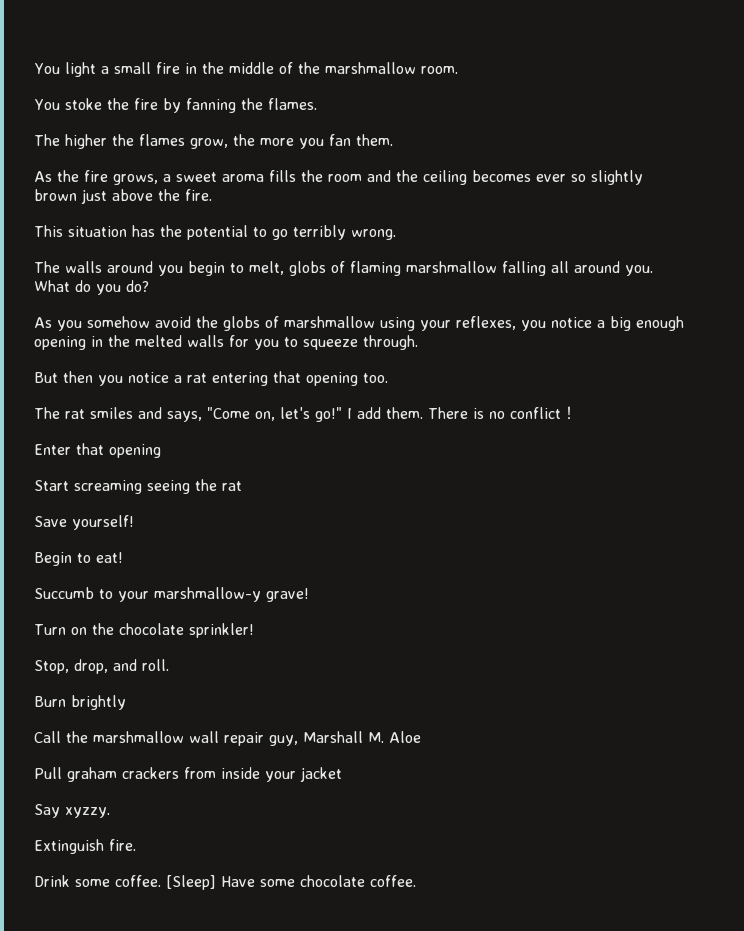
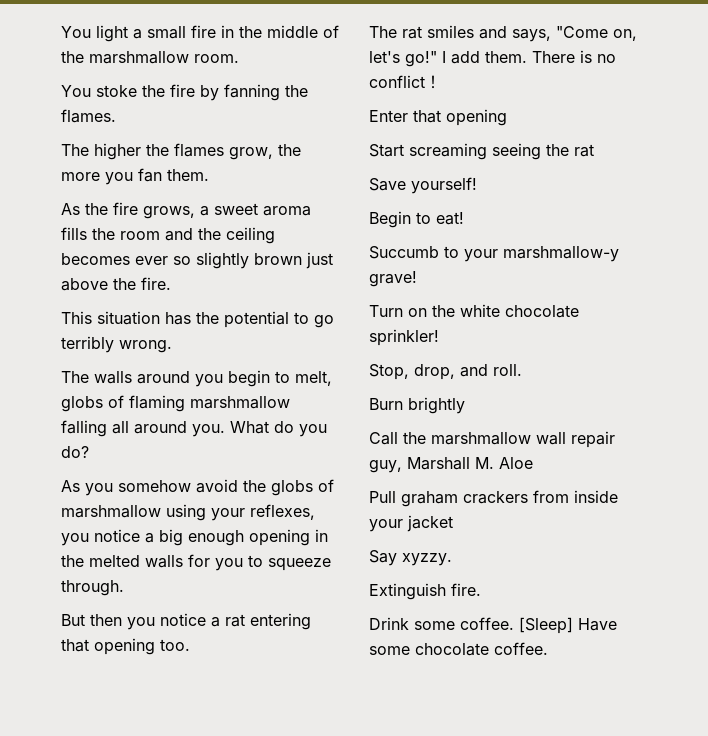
- Turn on the chocolate sprinkler!
+ Turn on the white chocolate sprinkler!

